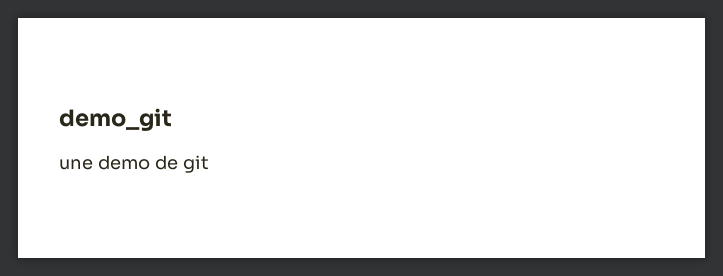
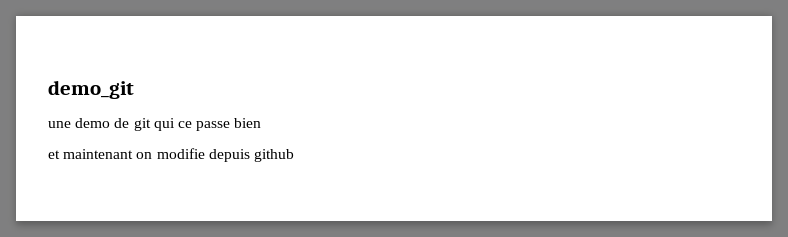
- une demo de git
+ une demo de git qui ce passe bien
+ et maintenant on modifie depuis github

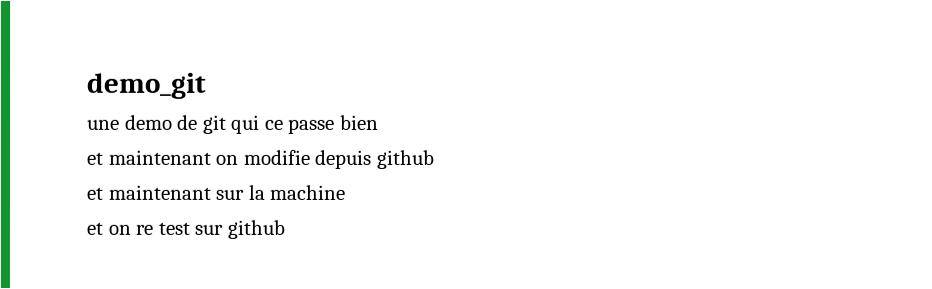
+ et maintenant sur la machine
+ et on re test sur github

